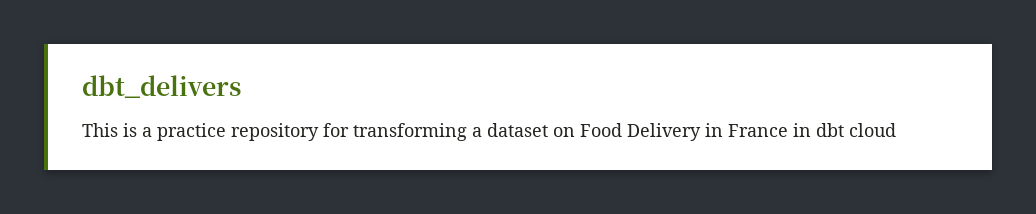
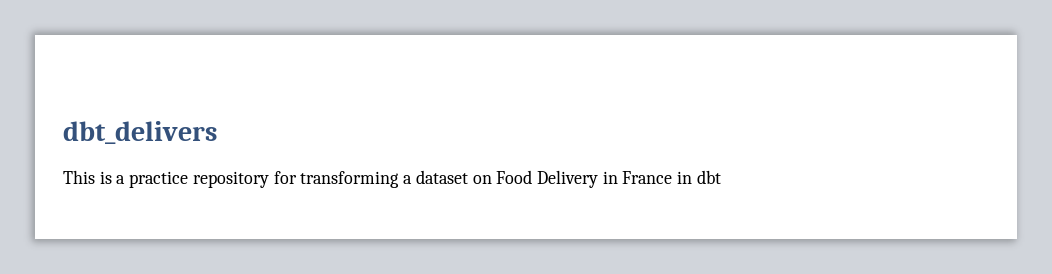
- This is a practice repository for transforming a dataset on Food Delivery in France in dbt cloud
+ This is a practice repository for transforming a dataset on Food Delivery in France in dbt

